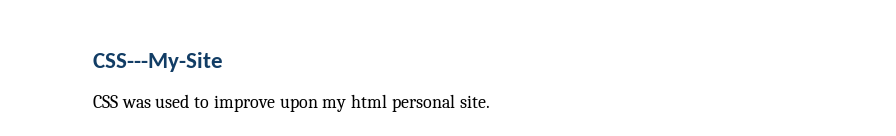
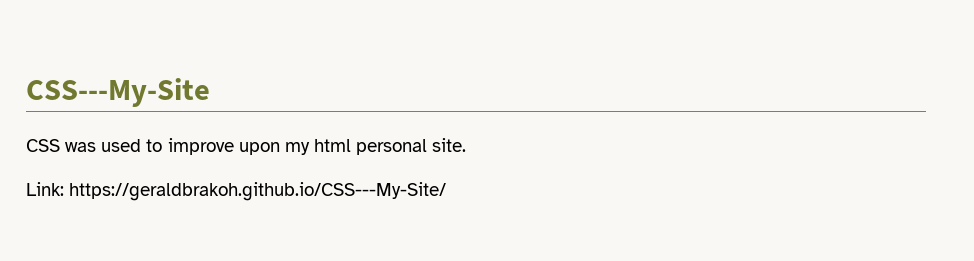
+ Link: https://geraldbrakoh.github.io/CSS---My-Site/

